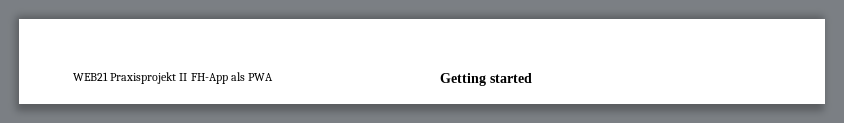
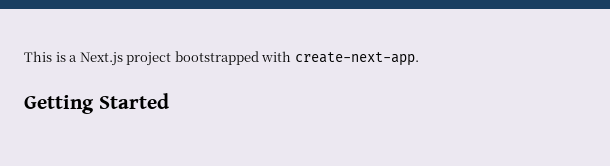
- WEB21 Praxisprojekt II FH-App als PWA
+ This is a Next.js project bootstrapped with create-next-app.
- Getting started
+ Getting Started

